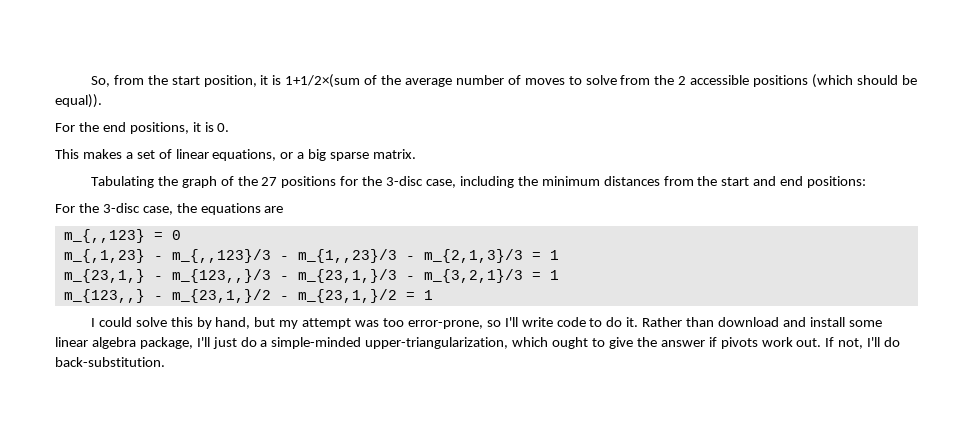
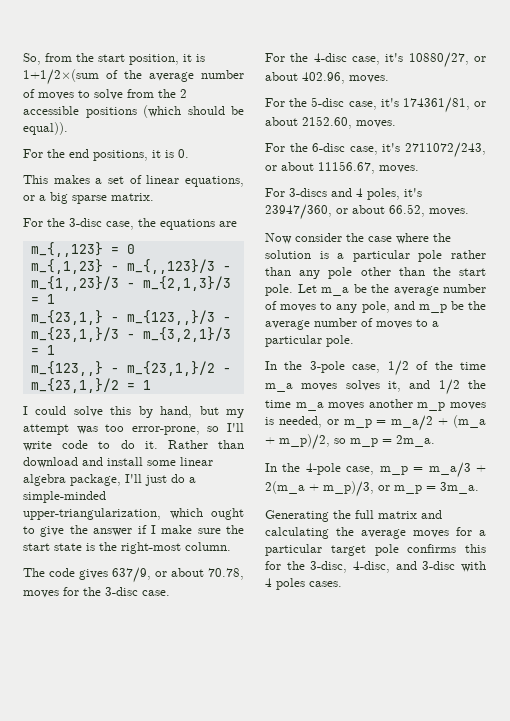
- Tabulating the graph of the 27 positions for the 3-disc case, including the minimum distances from the start and end positions:
- Rather than download and install some linear algebra package, I'll just do a simple-minded upper-triangularization, which ought to give the answer if pivots work out. If not, I'll do back-substitution.
+ Rather than download and install some linear algebra package, I'll just do a simple-minded upper-triangularization, which ought to give the answer if I make sure the start state is the right-most column.
+ The code gives 637/9, or about 70.78, moves for the 3-disc case.
+ For the 4-disc case, it's 10880/27, or about 402.96, moves.
+ For the 5-disc case, it's 174361/81, or about 2152.60, moves.
+ For the 6-disc case, it's 2711072/243, or about 11156.67, moves.
+ For 3-discs and 4 poles, it's 23947/360, or about 66.52, moves.
+ Now consider the case where the solution is a particular pole rather than any pole other than the start pole. Let m_a be the average number of moves to any pole, and m_p be the average number of moves to a particular pole.
+ In the 3-pole case, 1/2 of the time m_a moves solves it, and 1/2 the time m_a moves another m_p moves is needed, or m_p = m_a/2 + (m_a + m_p)/2, so m_p = 2m_a.
+ In the 4-pole case, m_p = m_a/3 + 2(m_a + m_p)/3, or m_p = 3m_a.
+ Generating the full matrix and calculating the average moves for a particular target pole confirms this for the 3-disc, 4-disc, and 3-disc with 4 poles cases.

